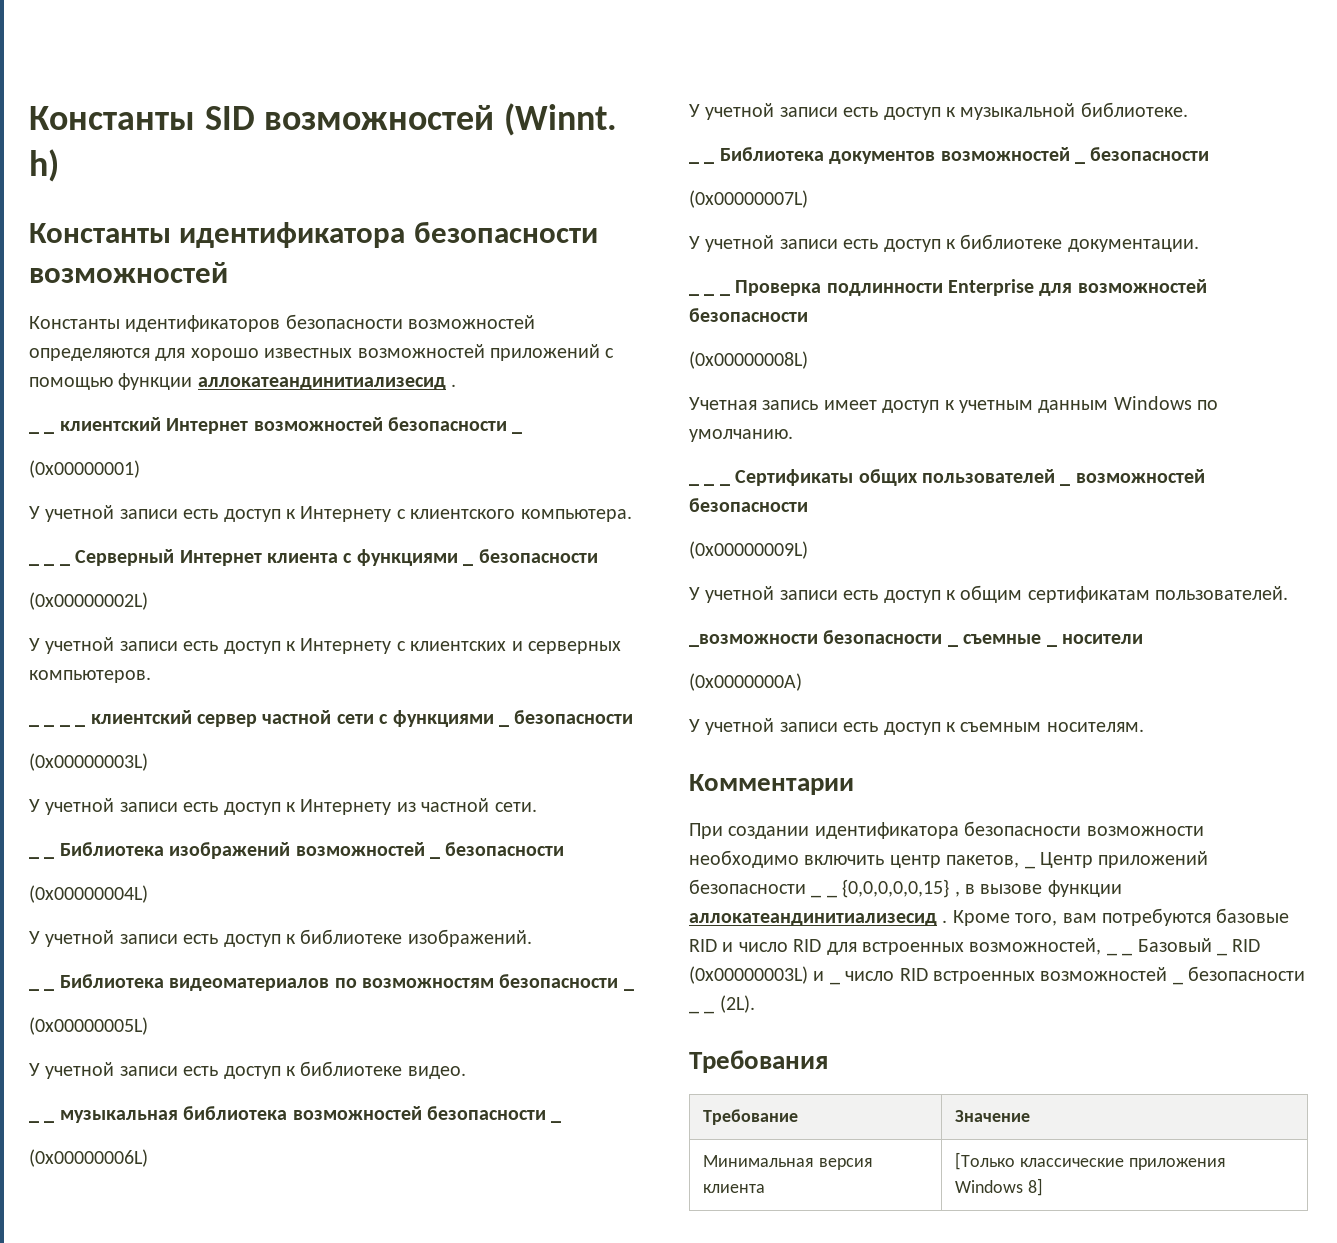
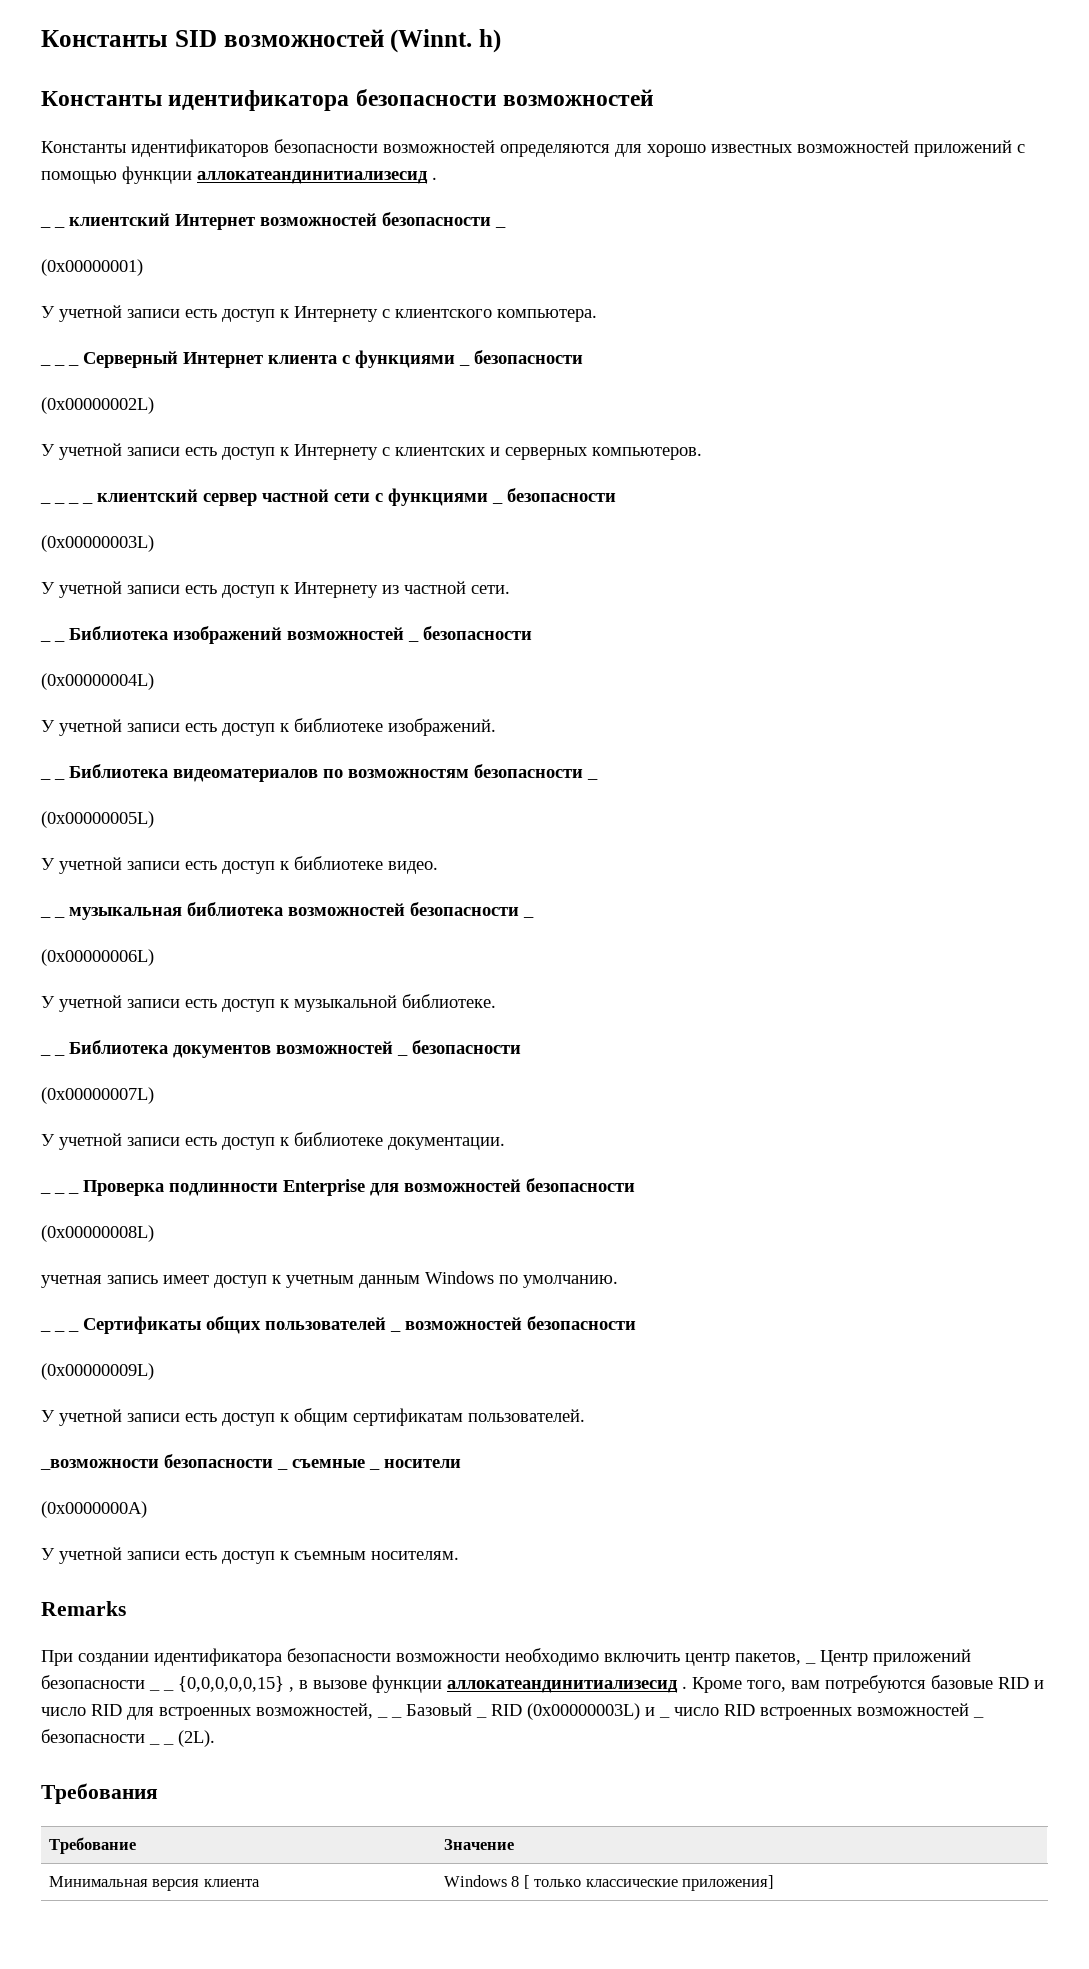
- Учетная запись имеет доступ к учетным данным Windows по умолчанию.
+ учетная запись имеет доступ к учетным данным Windows по умолчанию.
- Комментарии
+ Remarks
- Минимальная версия клиента | [Только классические приложения Windows 8]
+ Минимальная версия клиента | Windows 8 [ только классические приложения]

